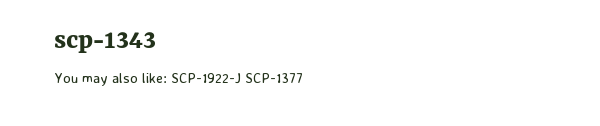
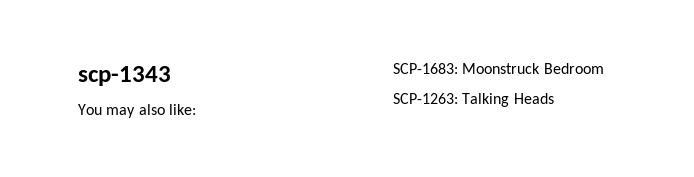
- You may also like: SCP-1922-J SCP-1377
+ You may also like:
+ SCP-1683: Moonstruck Bedroom
+ SCP-1263: Talking Heads

